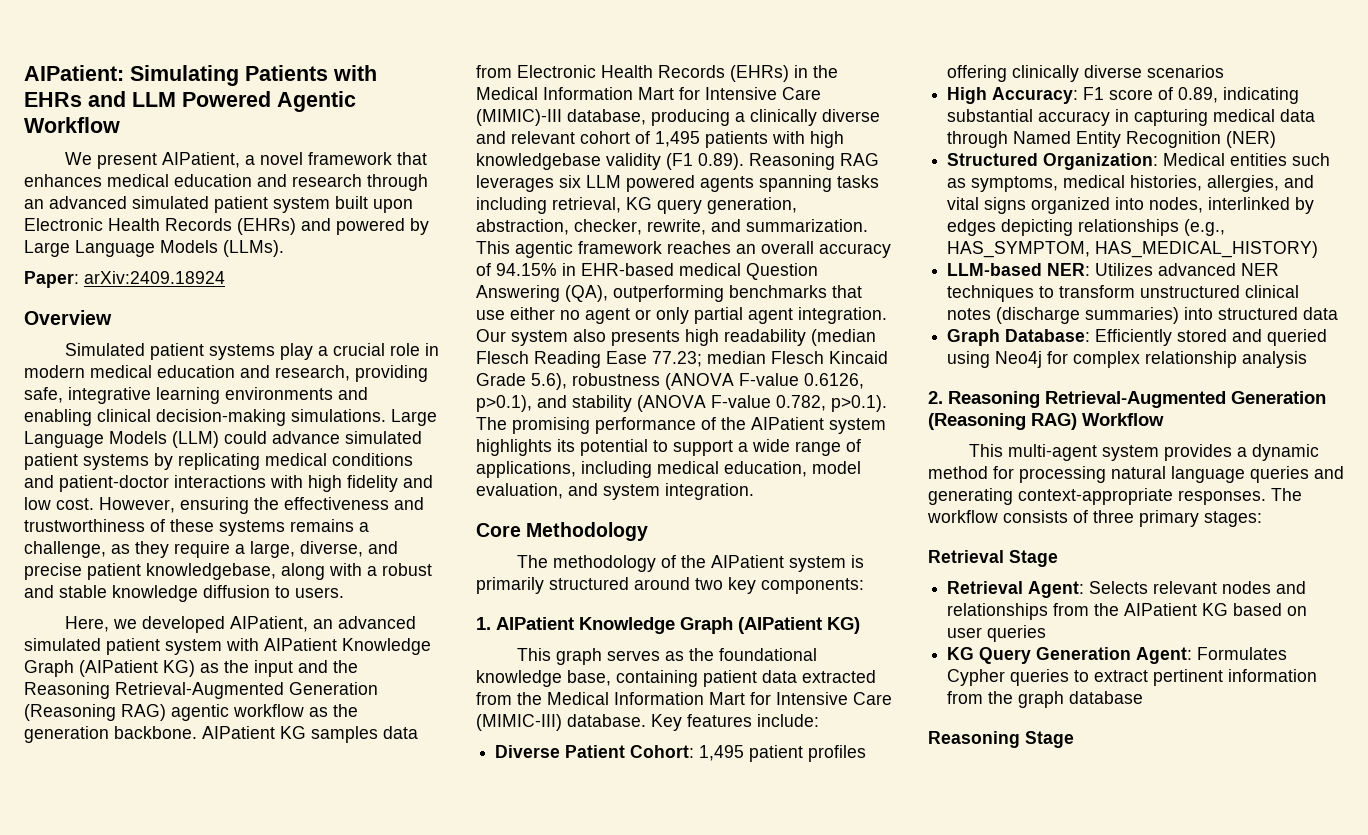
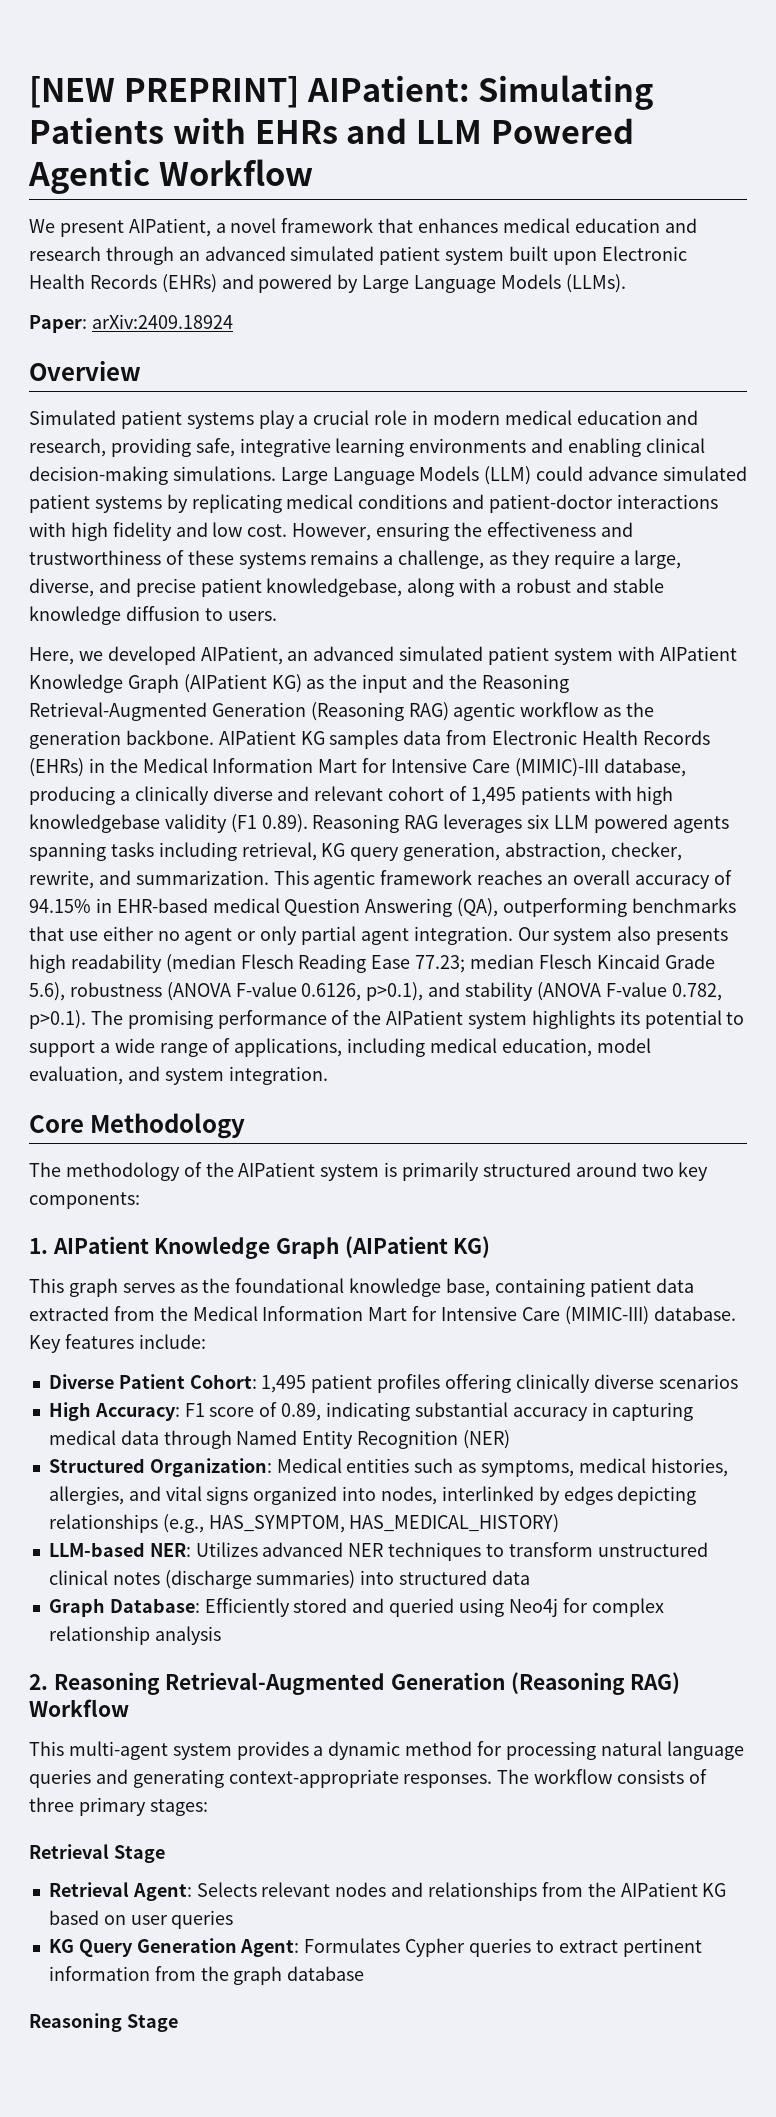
- AIPatient: Simulating Patients with EHRs and LLM Powered Agentic Workflow
+ [NEW PREPRINT] AIPatient: Simulating Patients with EHRs and LLM Powered Agentic Workflow

